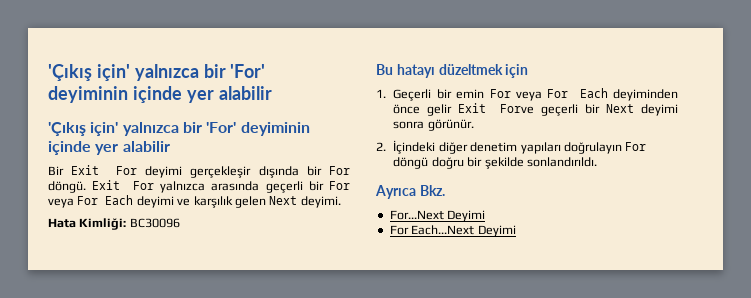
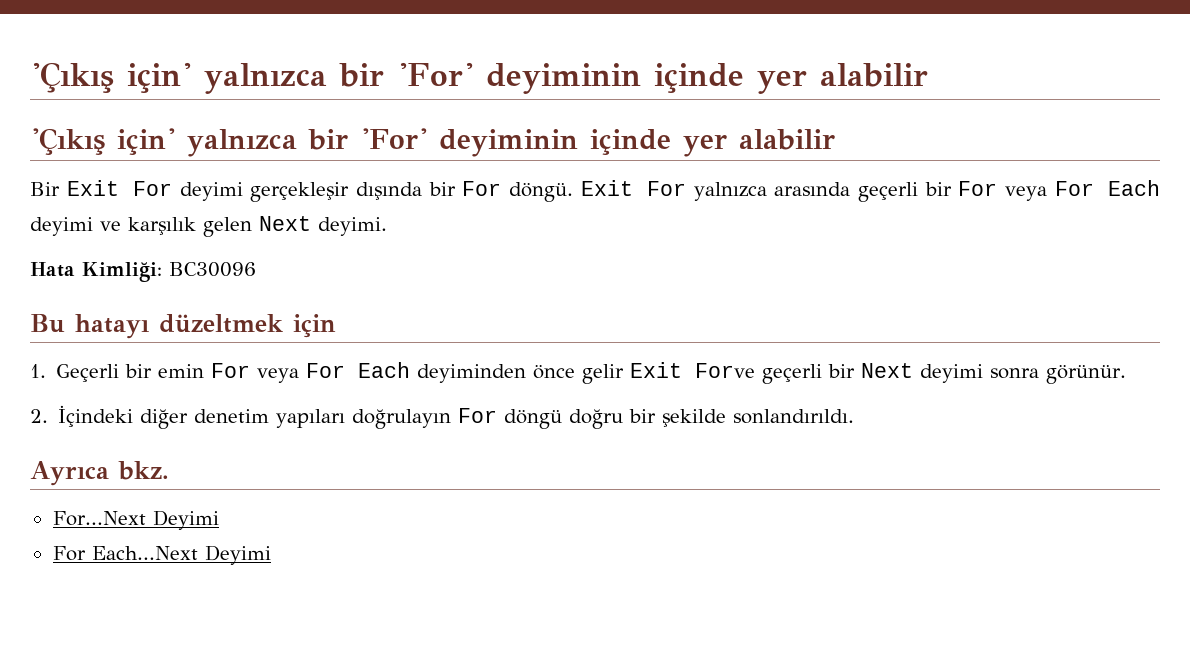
- Ayrıca Bkz.
+ Ayrıca bkz.

